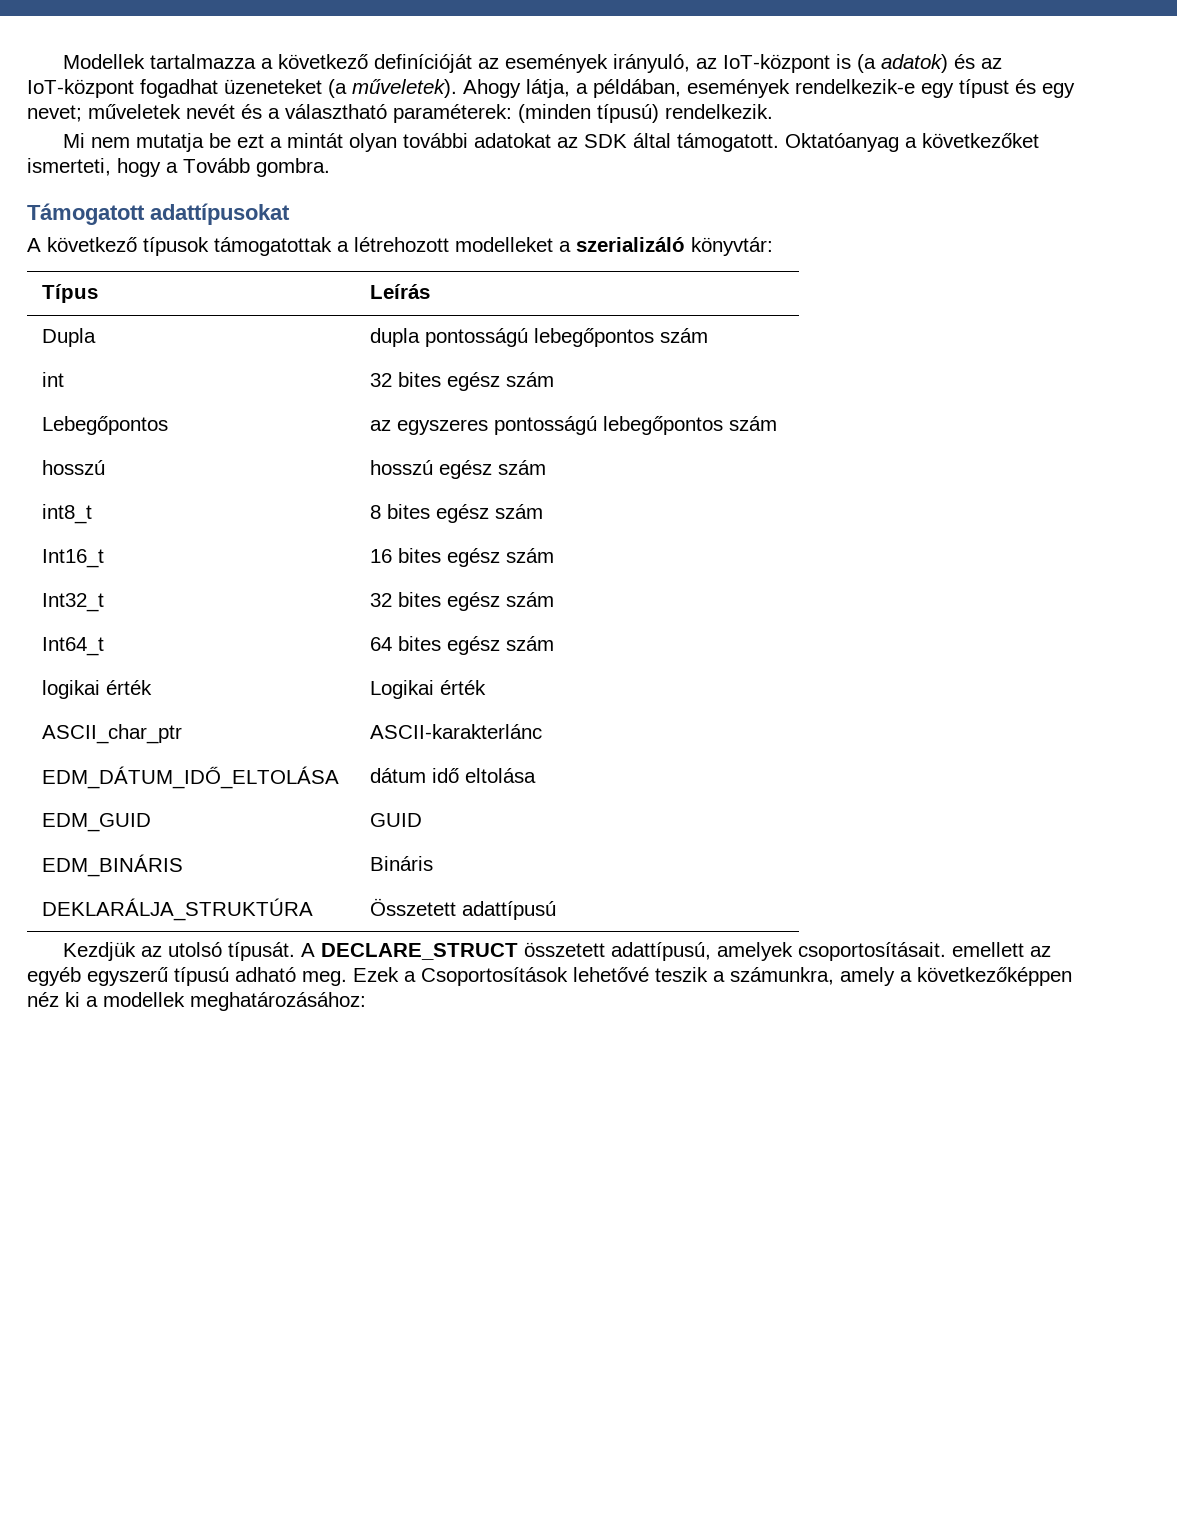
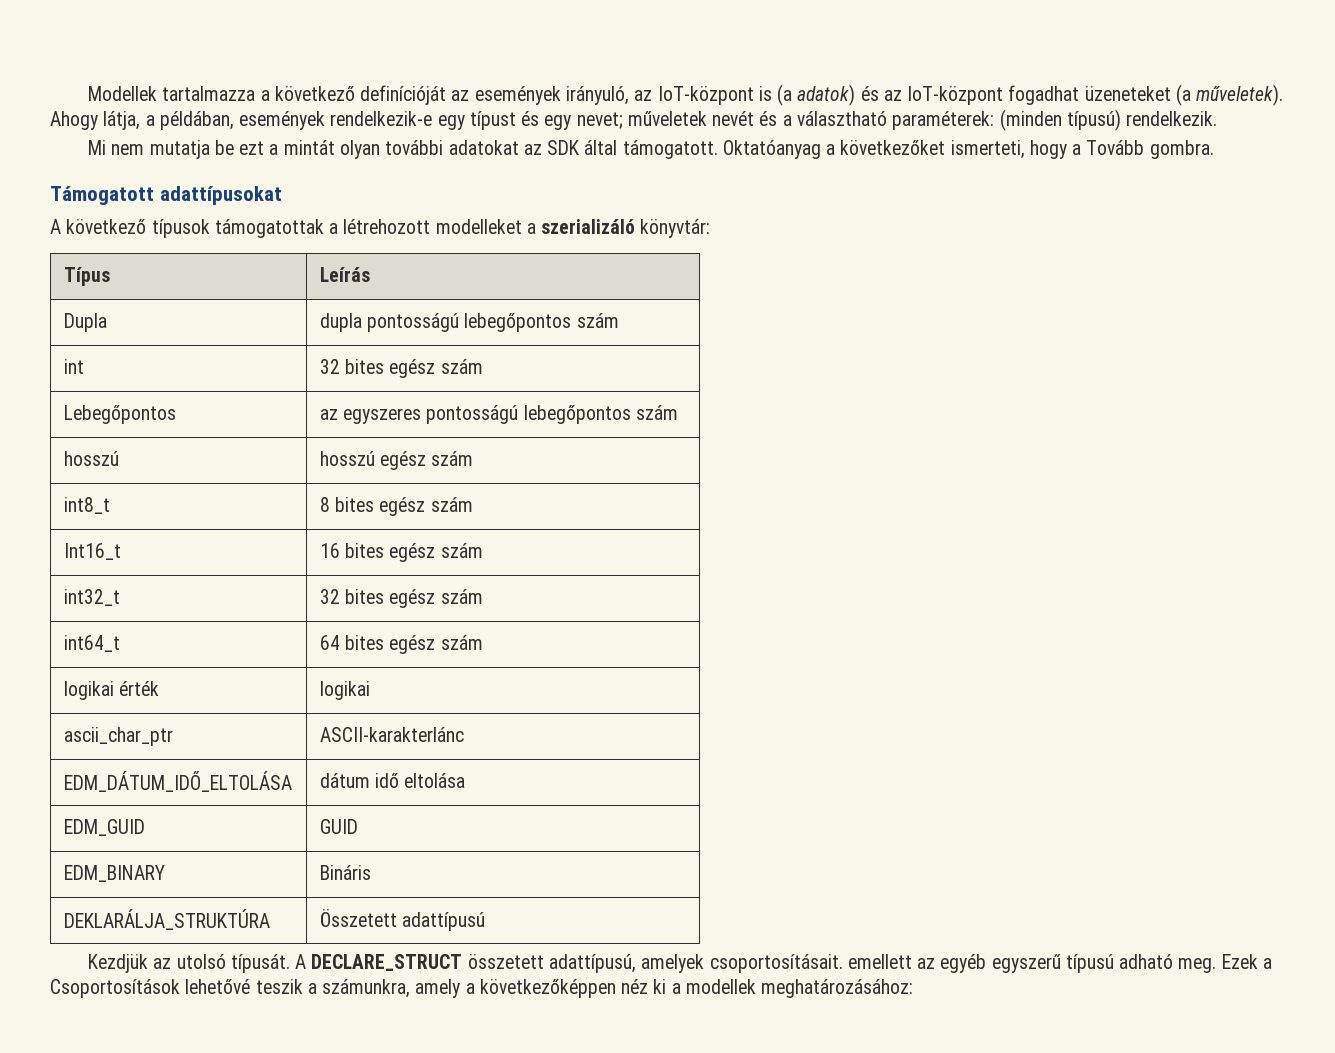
- Int32_t | 32 bites egész szám
- Int64_t | 64 bites egész szám
+ int32_t | 32 bites egész szám
+ int64_t | 64 bites egész szám
- logikai érték | Logikai érték
- ASCII_char_ptr | ASCII-karakterlánc
+ logikai érték | logikai
+ ascii_char_ptr | ASCII-karakterlánc
- EDM_BINÁRIS | Bináris
+ EDM_BINARY | Bináris

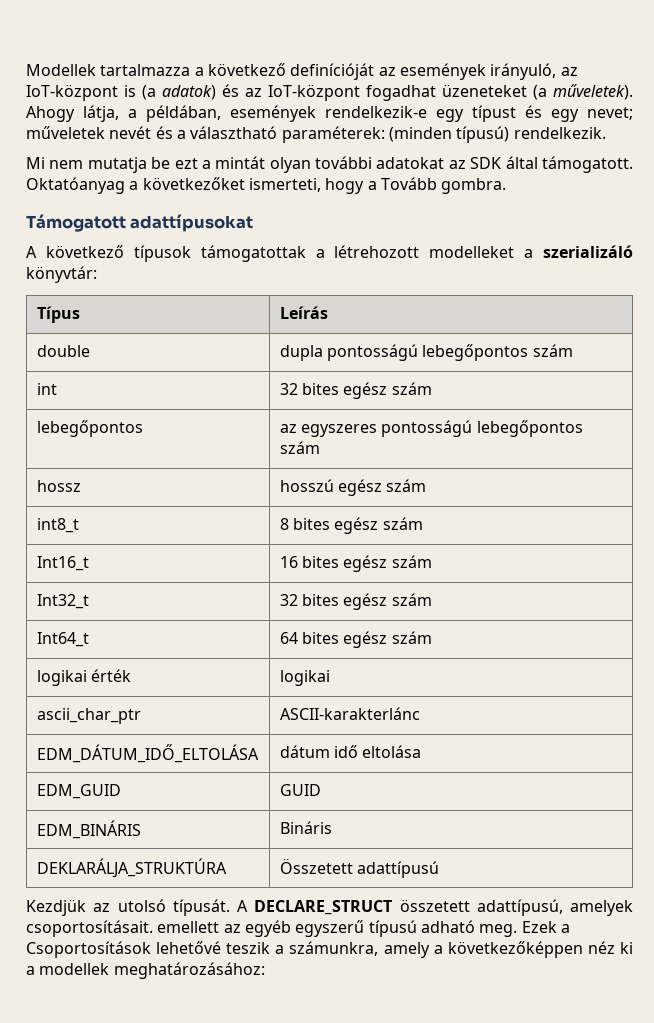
- Dupla | dupla pontosságú lebegőpontos szám
+ double | dupla pontosságú lebegőpontos szám
- Lebegőpontos | az egyszeres pontosságú lebegőpontos szám
+ lebegőpontos | az egyszeres pontosságú lebegőpontos szám
- hosszú | hosszú egész szám
+ hossz | hosszú egész szám
- int32_t | 32 bites egész szám
- int64_t | 64 bites egész szám
+ Int32_t | 32 bites egész szám
+ Int64_t | 64 bites egész szám
- EDM_BINARY | Bináris
+ EDM_BINÁRIS | Bináris

